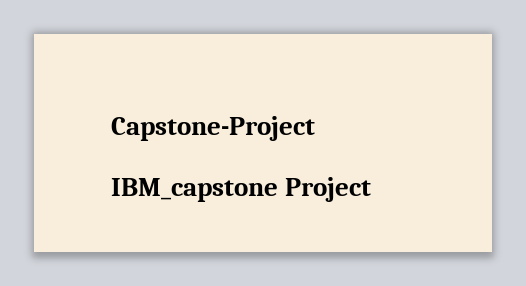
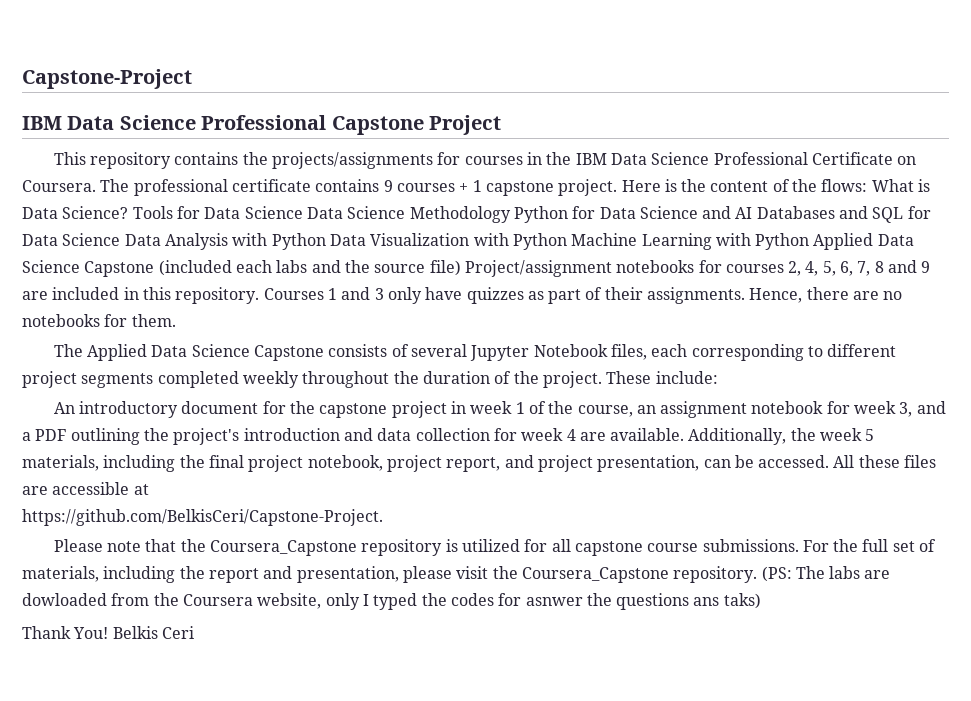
- IBM_capstone Project
+ IBM Data Science Professional Capstone Project
+ This repository contains the projects/assignments for courses in the IBM Data Science Professional Certificate on Coursera. The professional certificate contains 9 courses + 1 capstone project. Here is the content of the flows: What is Data Science? Tools for Data Science Data Science Methodology Python for Data Science and AI Databases and SQL for Data Science Data Analysis with Python Data Visualization with Python Machine Learning with Python Applied Data Science Capstone (included each labs and the source file) Project/assignment notebooks for courses 2, 4, 5, 6, 7, 8 and 9 are included in this repository. Courses 1 and 3 only have quizzes as part of their assignments. Hence, there are no notebooks for them.
+ The Applied Data Science Capstone consists of several Jupyter Notebook files, each corresponding to different project segments completed weekly throughout the duration of the project. These include:
+ An introductory document for the capstone project in week 1 of the course, an assignment notebook for week 3, and a PDF outlining the project's introduction and data collection for week 4 are available. Additionally, the week 5 materials, including the final project notebook, project report, and project presentation, can be accessed. All these files are accessible at
+ https://github.com/BelkisCeri/Capstone-Project.
+ Please note that the Coursera_Capstone repository is utilized for all capstone course submissions. For the full set of materials, including the report and presentation, please visit the Coursera_Capstone repository. (PS: The labs are dowloaded from the Coursera website, only I typed the codes for asnwer the questions ans taks)
+ Thank You! Belkis Ceri

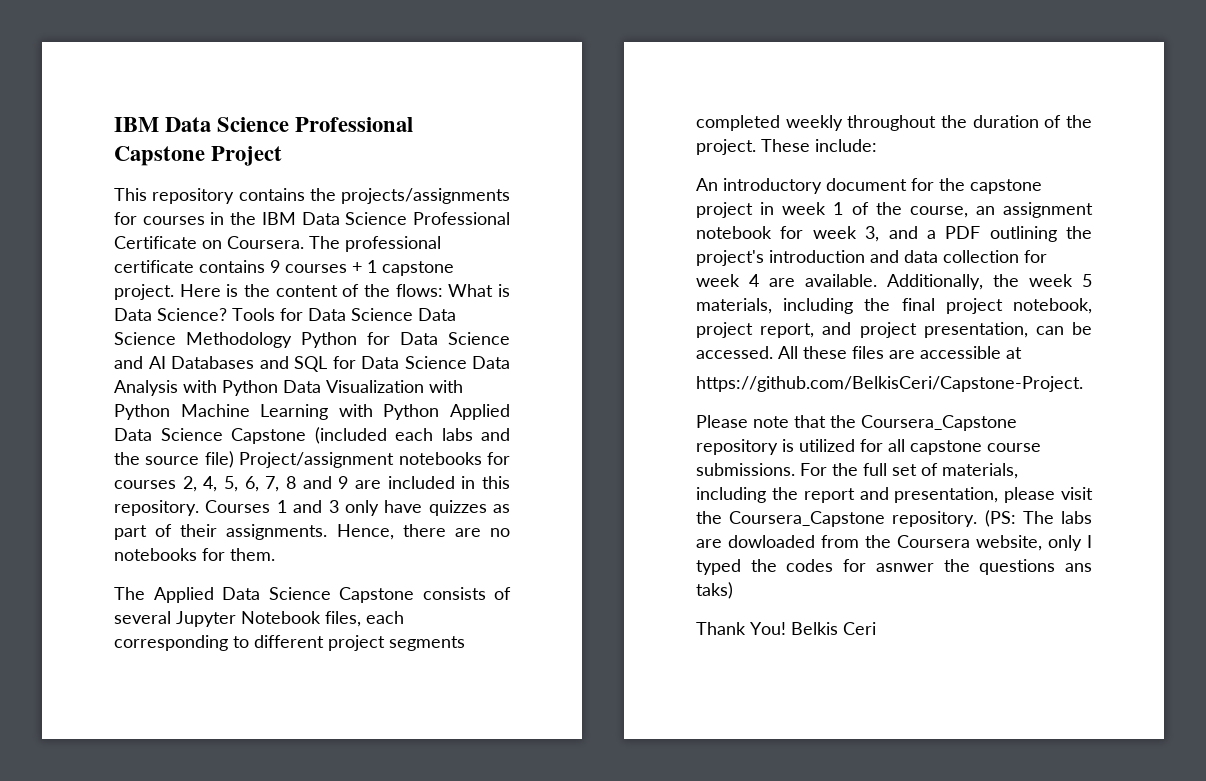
- Capstone-Project

